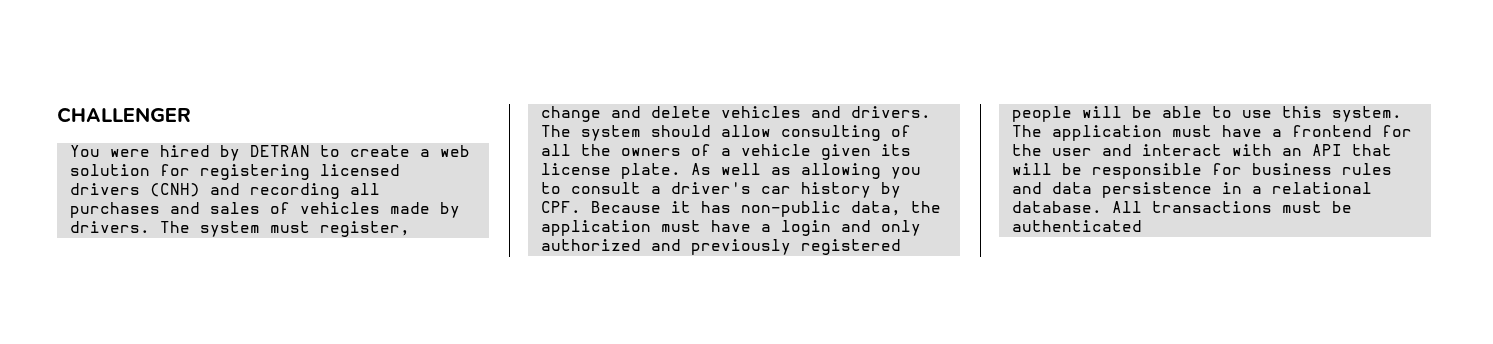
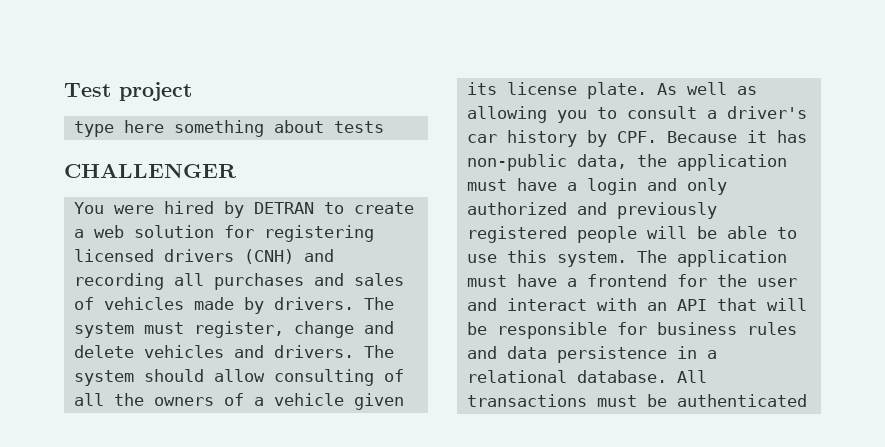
+ Test project
+ type here something about tests

